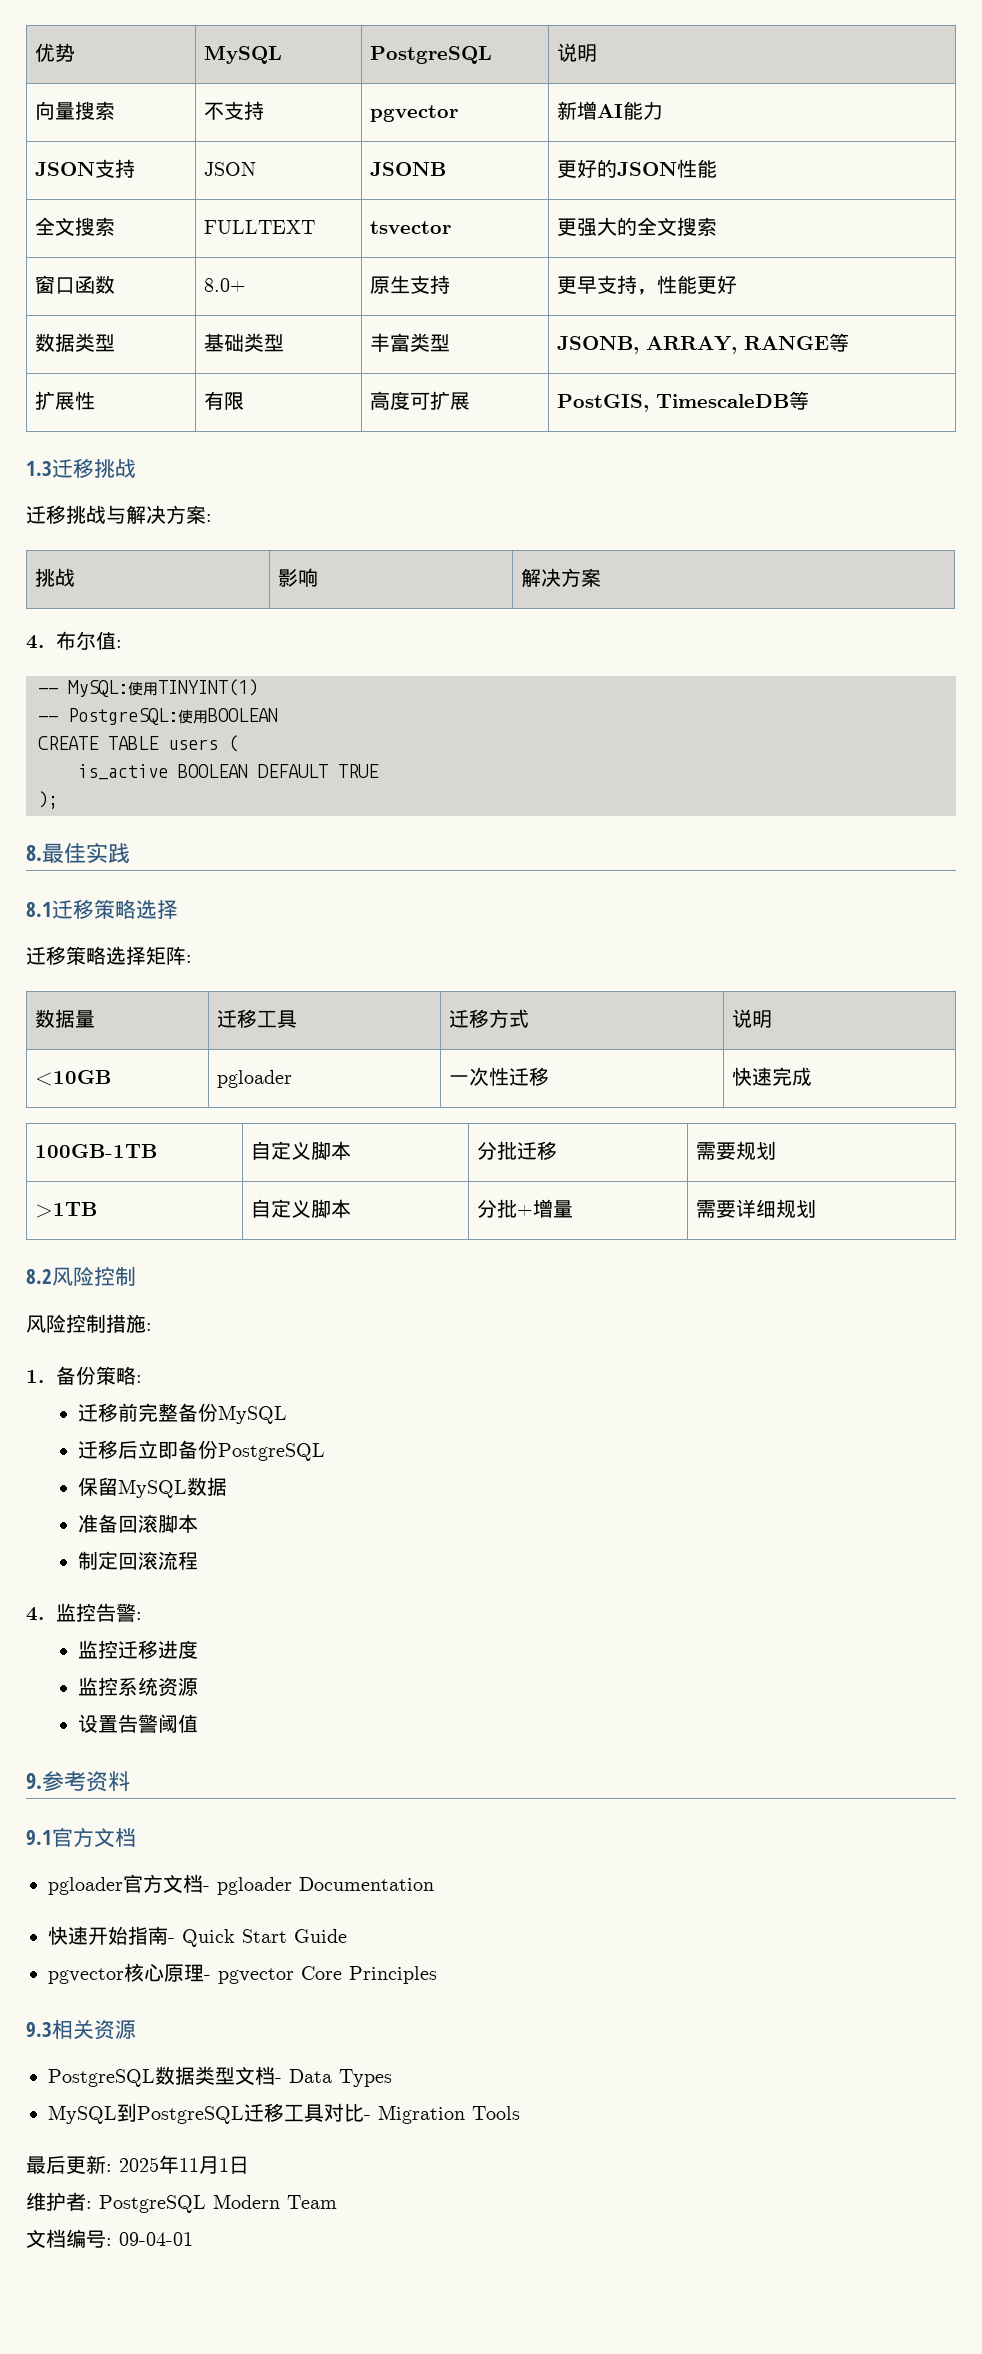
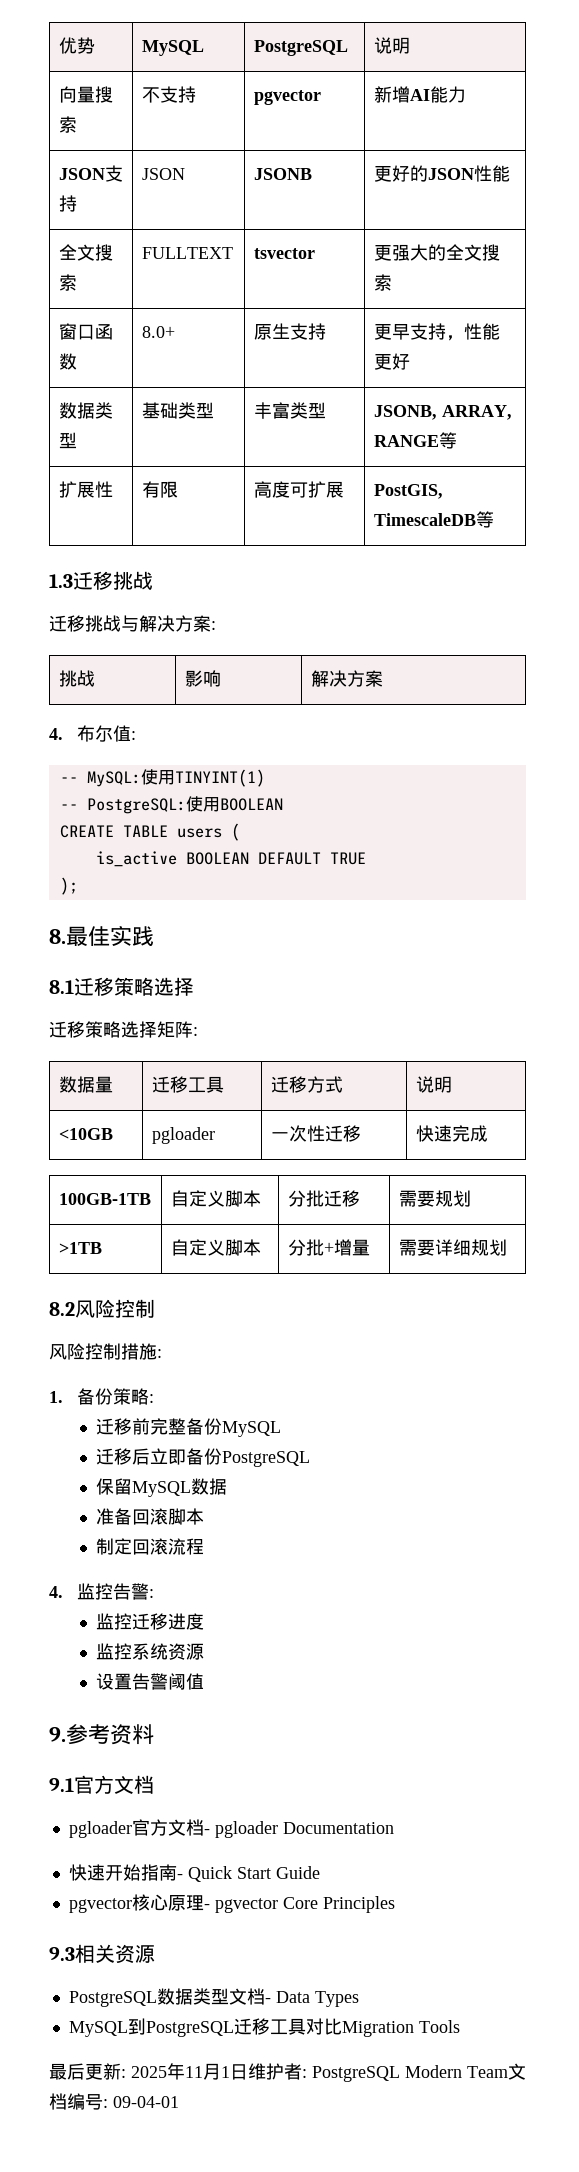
- MySQL到PostgreSQL迁移工具对比- Migration Tools
+ MySQL到PostgreSQL迁移工具对比Migration Tools
- 最后更新: 2025年11月1日
- 维护者: PostgreSQL Modern Team
- 文档编号: 09-04-01
+ 最后更新: 2025年11月1日维护者: PostgreSQL Modern Team文档编号: 09-04-01

